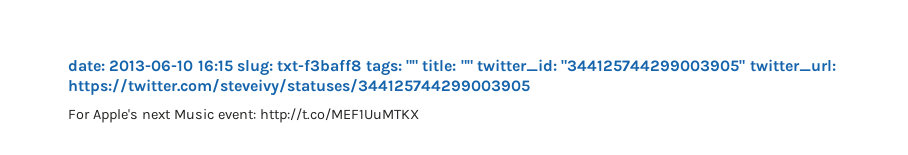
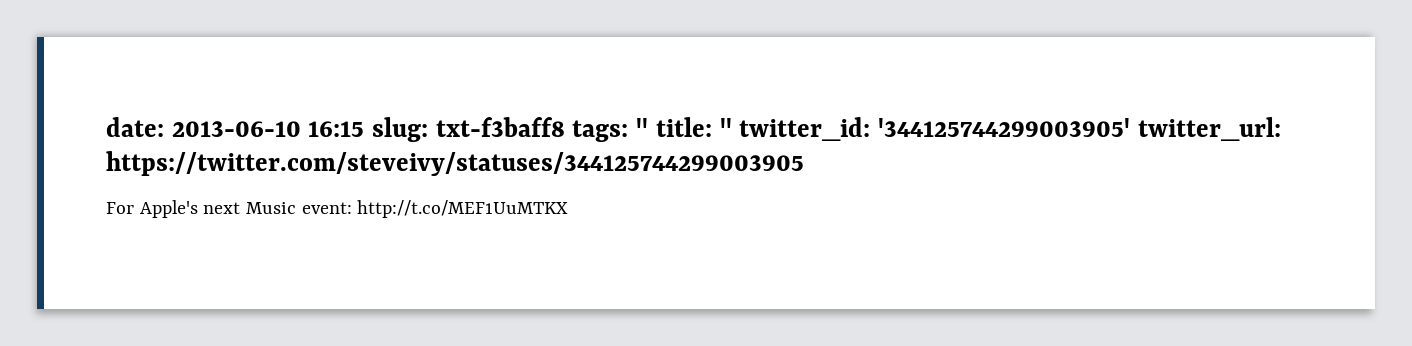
- date: 2013-06-10 16:15 slug: txt-f3baff8 tags: "" title: "" twitter_id: "344125744299003905" twitter_url: https://twitter.com/steveivy/statuses/344125744299003905
+ date: 2013-06-10 16:15 slug: txt-f3baff8 tags: '' title: '' twitter_id: '344125744299003905' twitter_url: https://twitter.com/steveivy/statuses/344125744299003905

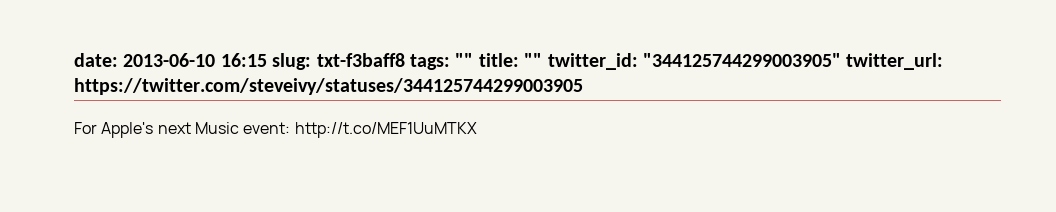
- date: 2013-06-10 16:15 slug: txt-f3baff8 tags: '' title: '' twitter_id: '344125744299003905' twitter_url: https://twitter.com/steveivy/statuses/344125744299003905
+ date: 2013-06-10 16:15 slug: txt-f3baff8 tags: "" title: "" twitter_id: "344125744299003905" twitter_url: https://twitter.com/steveivy/statuses/344125744299003905

